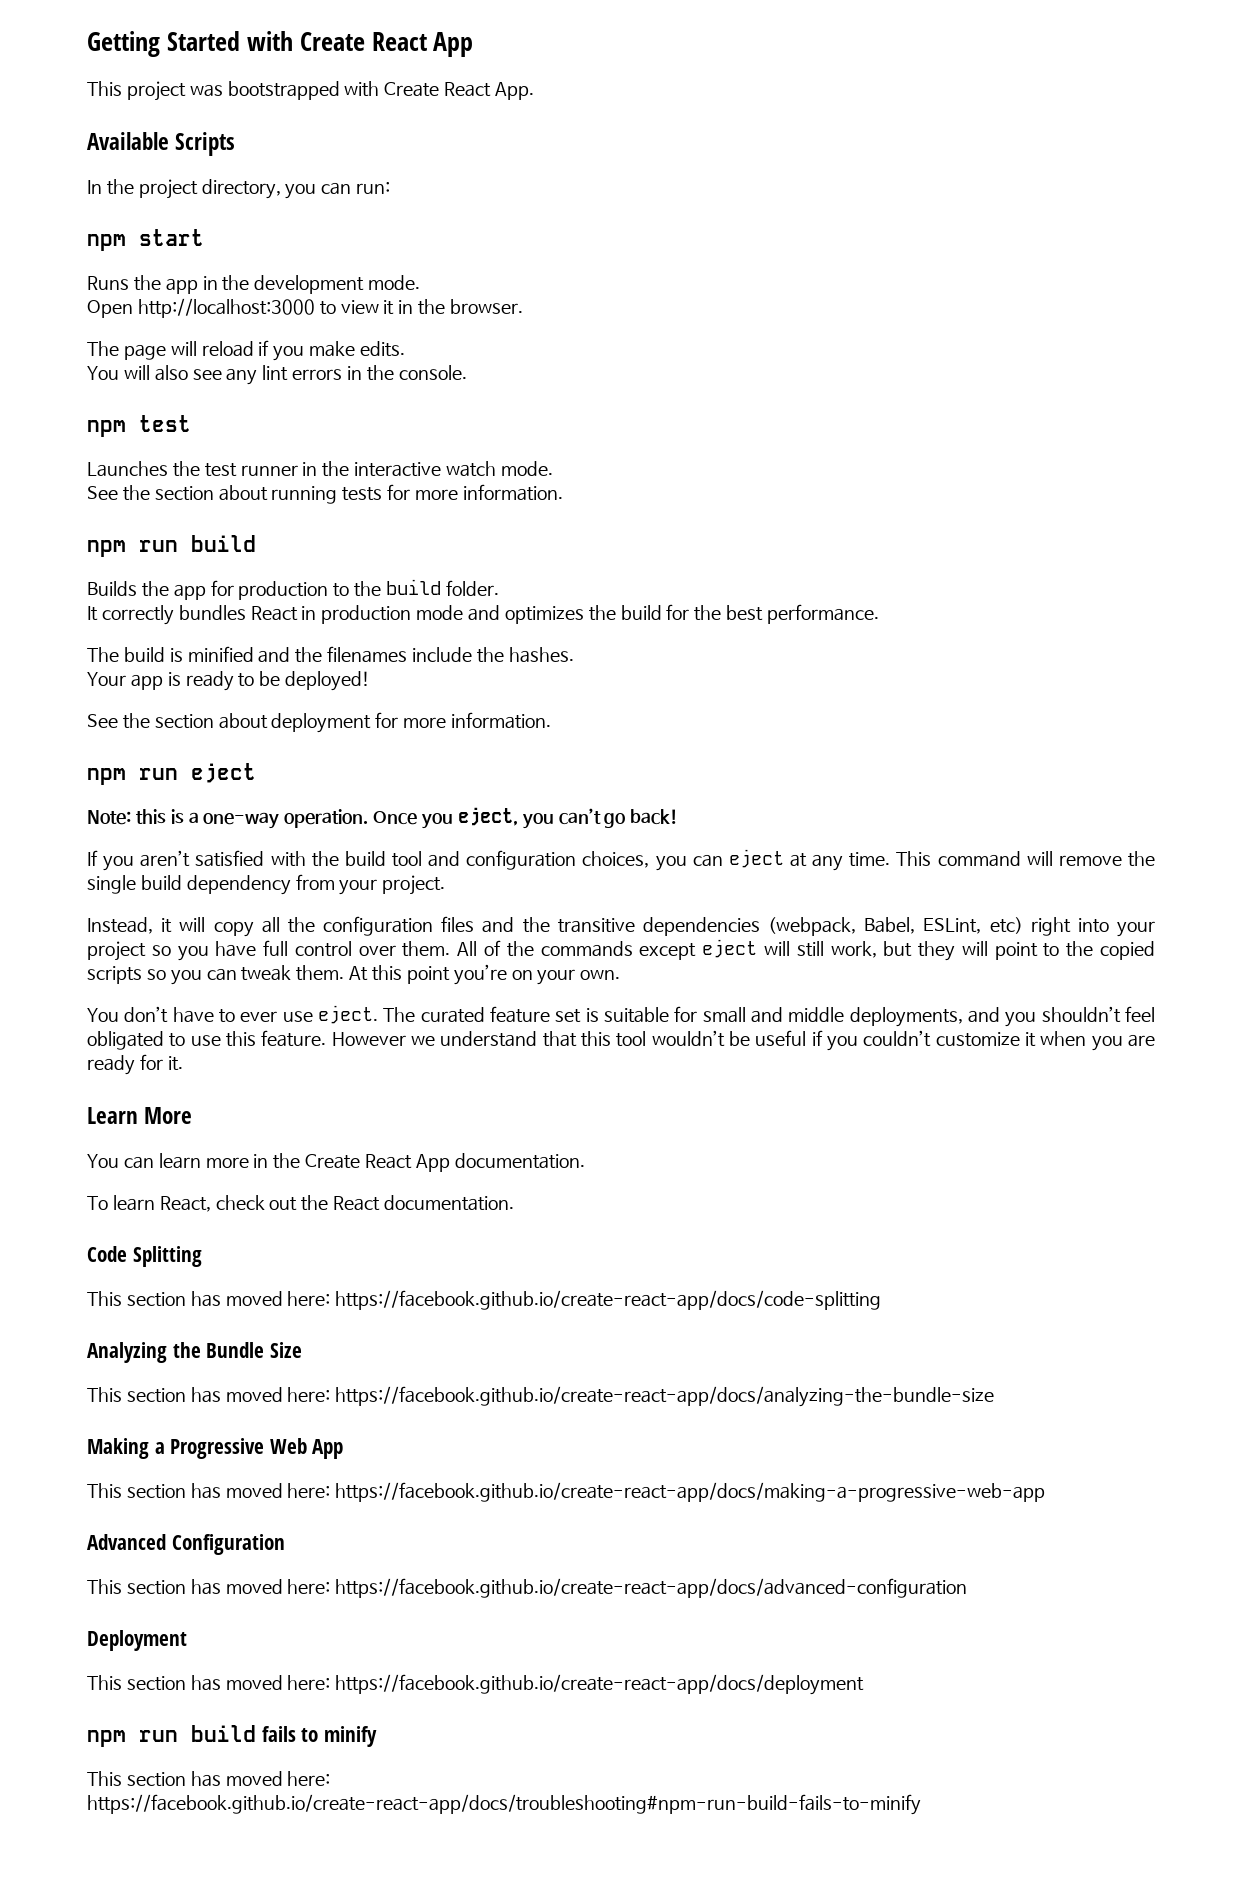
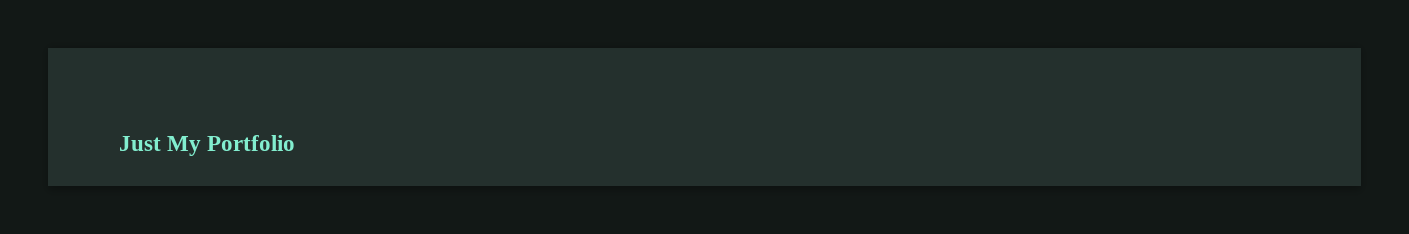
- Getting Started with Create React App
- This project was bootstrapped with Create React App.
- Available Scripts
- In the project directory, you can run:
- npm start
- Runs the app in the development mode.
- Open http://localhost:3000 to view it in the browser.
- The page will reload if you make edits.
- You will also see any lint errors in the console.
- npm test
- Launches the test runner in the interactive watch mode.
- See the section about running tests for more information.
- npm run build
- Builds the app for production to the build folder.
- It correctly bundles React in production mode and optimizes the build for the best performance.
- The build is minified and the filenames include the hashes.
- Your app is ready to be deployed!
- See the section about deployment for more information.
- npm run eject
- Note: this is a one-way operation. Once you eject, you can’t go back!
- If you aren’t satisfied with the build tool and configuration choices, you can eject at any time. This command will remove the single build dependency from your project.
- Instead, it will copy all the configuration files and the transitive dependencies (webpack, Babel, ESLint, etc) right into your project so you have full control over them. All of the commands except eject will still work, but they will point to the copied scripts so you can tweak them. At this point you’re on your own.
- You don’t have to ever use eject. The curated feature set is suitable for small and middle deployments, and you shouldn’t feel obligated to use this feature. However we understand that this tool wouldn’t be useful if you couldn’t customize it when you are ready for it.
- Learn More
- You can learn more in the Create React App documentation.
- To learn React, check out the React documentation.
- Code Splitting
- This section has moved here: https://facebook.github.io/create-react-app/docs/code-splitting
- Analyzing the Bundle Size
- This section has moved here: https://facebook.github.io/create-react-app/docs/analyzing-the-bundle-size
- Making a Progressive Web App
- This section has moved here: https://facebook.github.io/create-react-app/docs/making-a-progressive-web-app
- Advanced Configuration
- This section has moved here: https://facebook.github.io/create-react-app/docs/advanced-configuration
- Deployment
- This section has moved here: https://facebook.github.io/create-react-app/docs/deployment
- npm run build fails to minify
- This section has moved here: https://facebook.github.io/create-react-app/docs/troubleshooting#npm-run-build-fails-to-minify
+ Just My Portfolio

